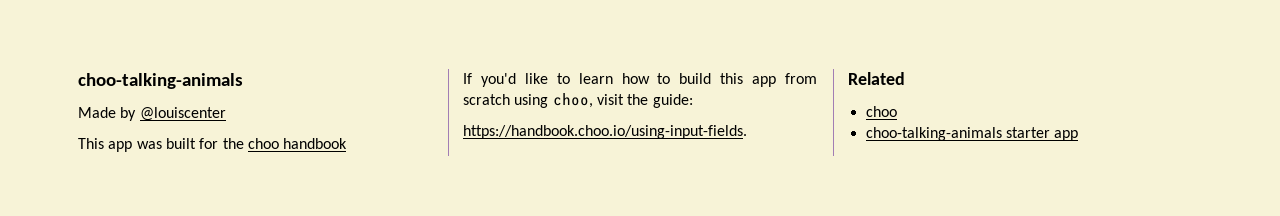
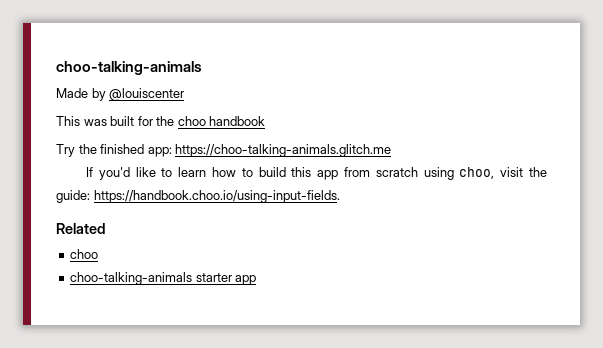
- This app was built for the choo handbook
+ This was built for the choo handbook
+ Try the finished app: https://choo-talking-animals.glitch.me
- If you'd like to learn how to build this app from scratch using choo, visit the guide:
- https://handbook.choo.io/using-input-fields.
+ If you'd like to learn how to build this app from scratch using choo, visit the guide: https://handbook.choo.io/using-input-fields.

